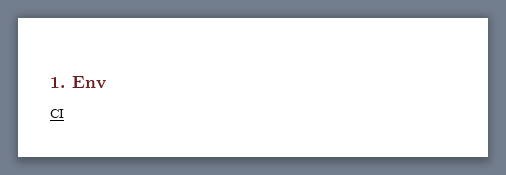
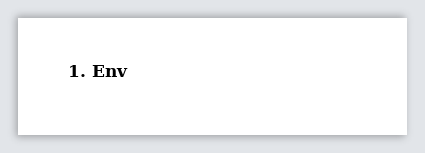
- CI

